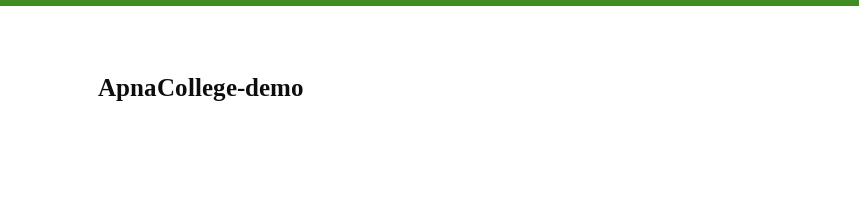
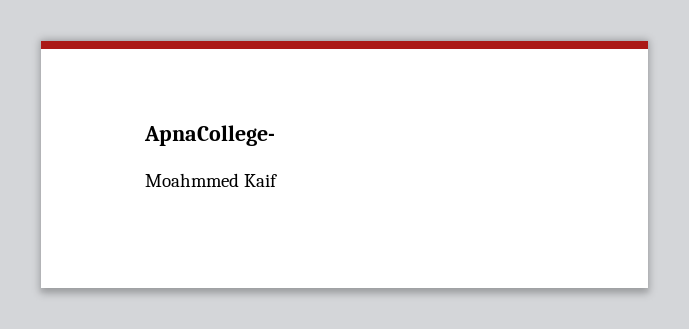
- ApnaCollege-demo
+ ApnaCollege-
+ Moahmmed Kaif

